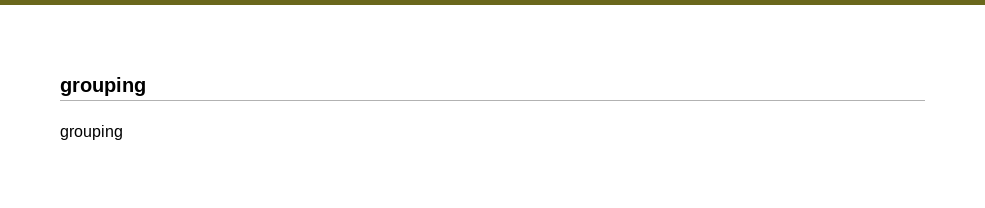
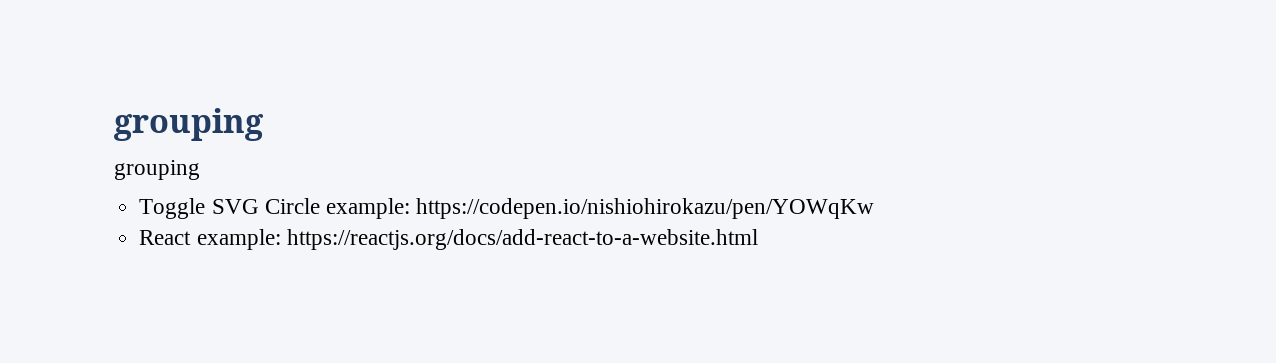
+ Toggle SVG Circle example: https://codepen.io/nishiohirokazu/pen/YOWqKw
+ React example: https://reactjs.org/docs/add-react-to-a-website.html

